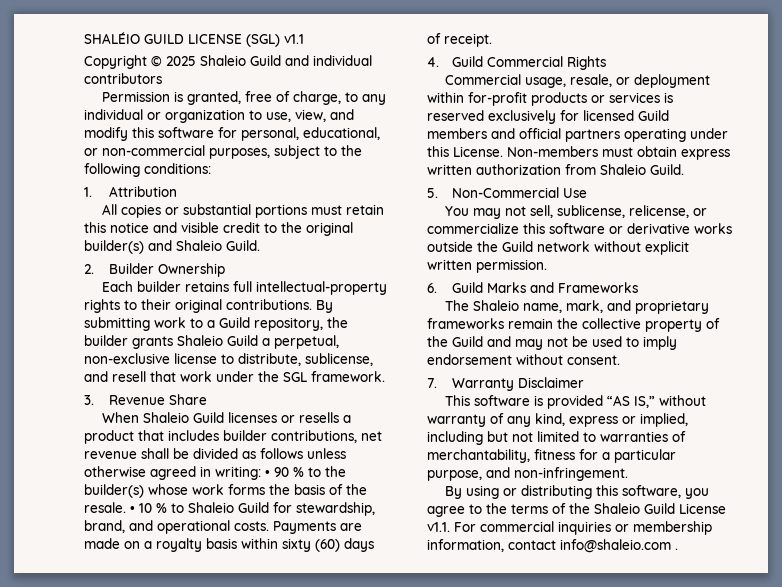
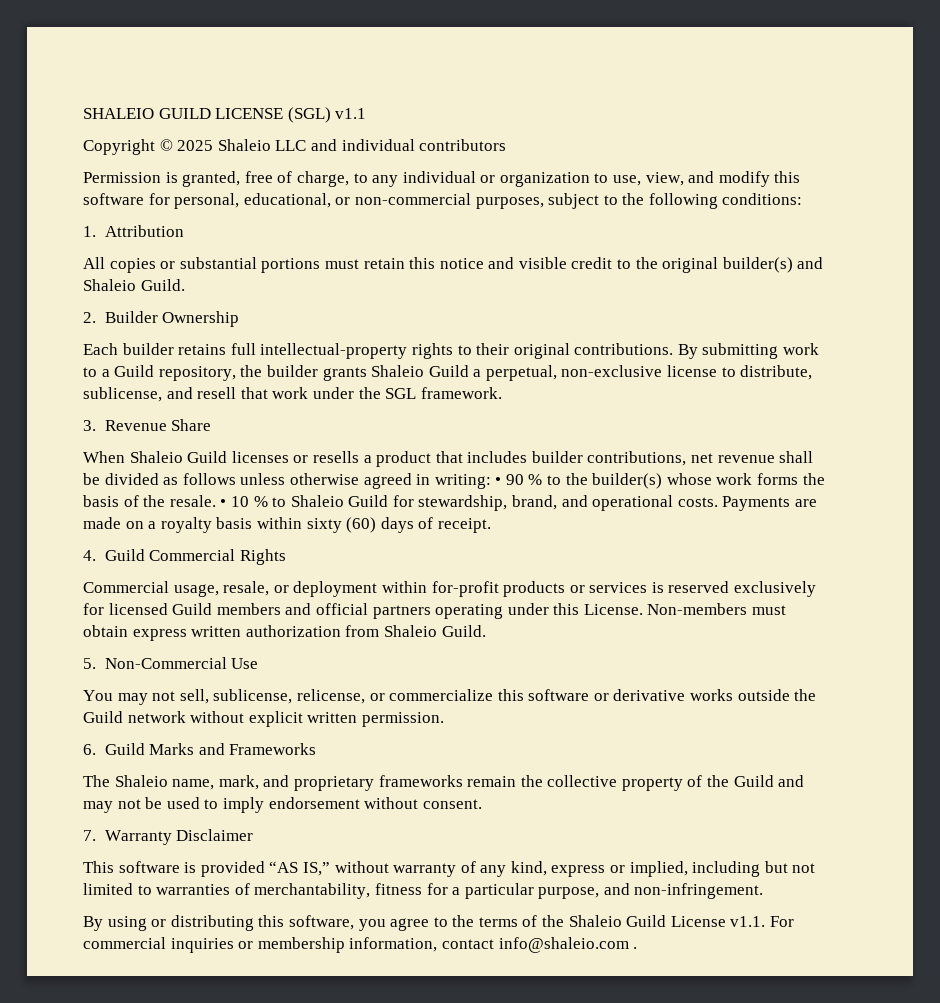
- SHALÉIO GUILD LICENSE (SGL) v1.1
+ SHALEIO GUILD LICENSE (SGL) v1.1
- Copyright © 2025 Shaleio Guild and individual contributors
+ Copyright © 2025 Shaleio LLC and individual contributors

